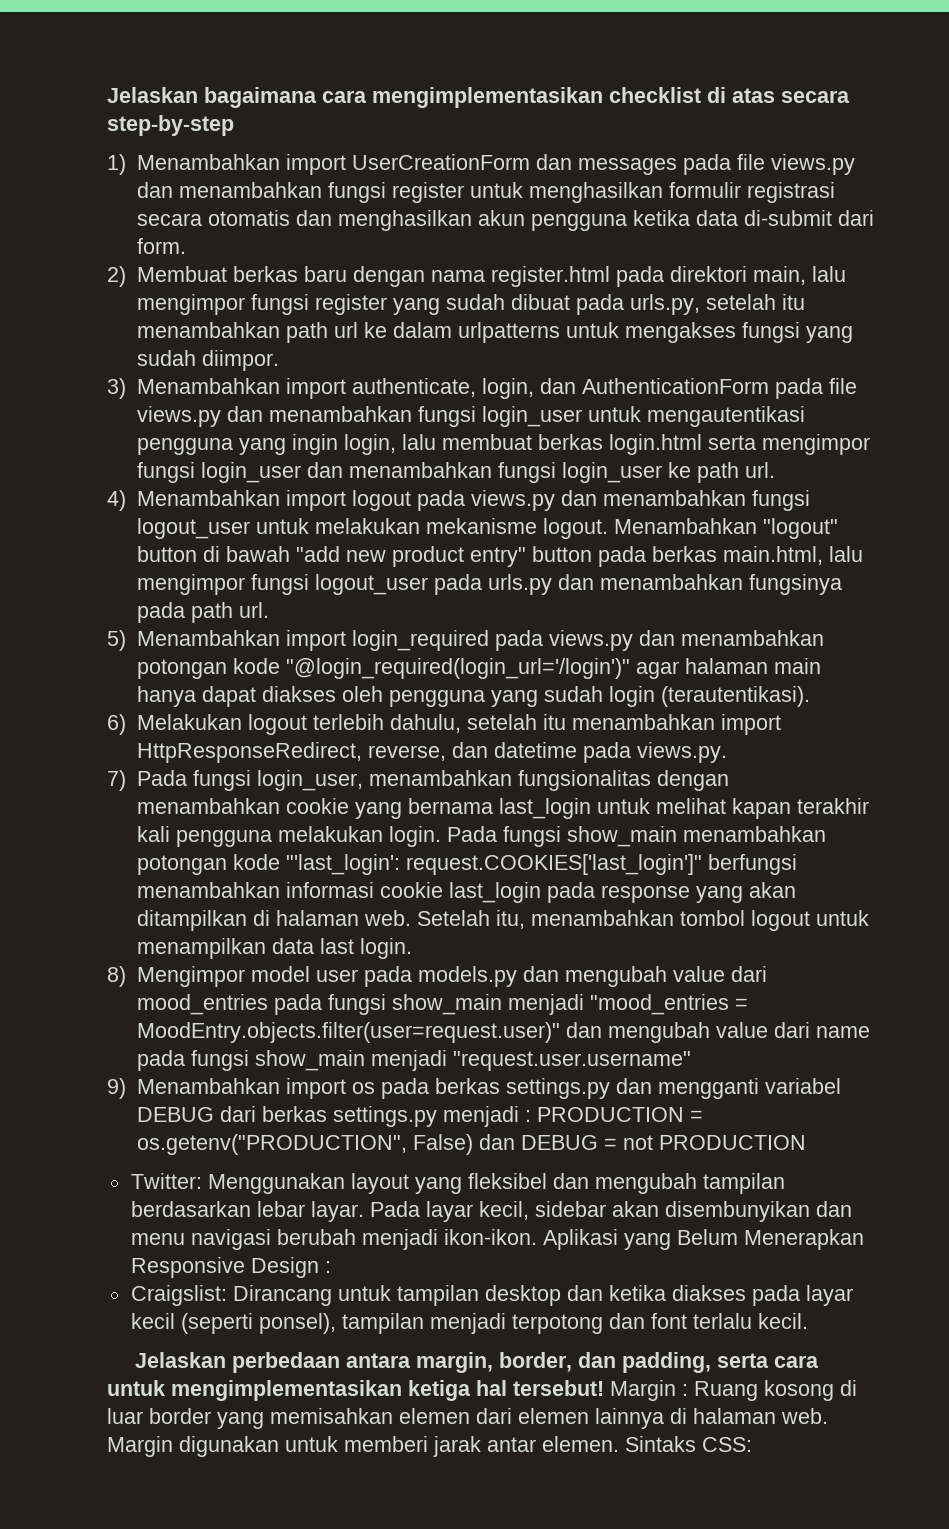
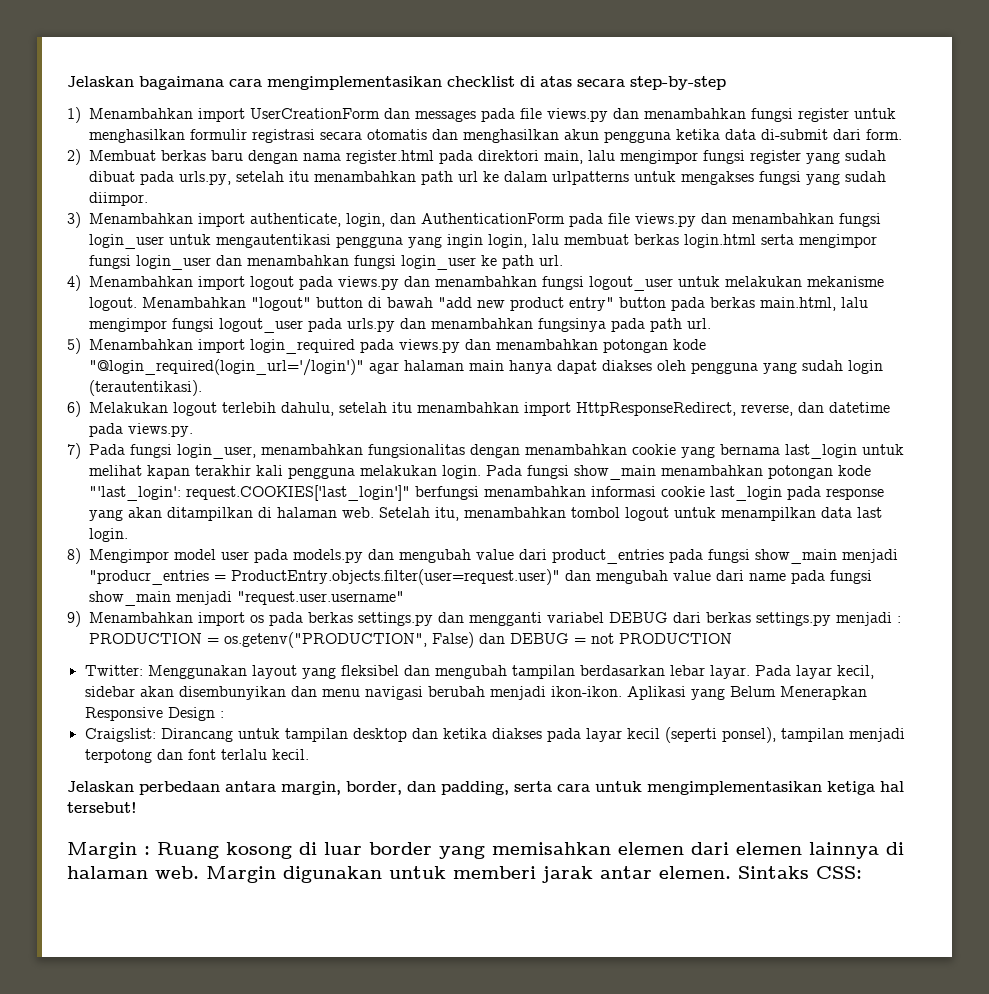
- 8) Mengimpor model user pada models.py dan mengubah value dari mood_entries pada fungsi show_main menjadi "mood_entries = MoodEntry.objects.filter(user=request.user)" dan mengubah value dari name pada fungsi show_main menjadi "request.user.username"
+ 8) Mengimpor model user pada models.py dan mengubah value dari product_entries pada fungsi show_main menjadi "producr_entries = ProductEntry.objects.filter(user=request.user)" dan mengubah value dari name pada fungsi show_main menjadi "request.user.username"
- Jelaskan perbedaan antara margin, border, dan padding, serta cara untuk mengimplementasikan ketiga hal tersebut! Margin : Ruang kosong di luar border yang memisahkan elemen dari elemen lainnya di halaman web.
+ Jelaskan perbedaan antara margin, border, dan padding, serta cara untuk mengimplementasikan ketiga hal tersebut!
+ Margin : Ruang kosong di luar border yang memisahkan elemen dari elemen lainnya di halaman web.

